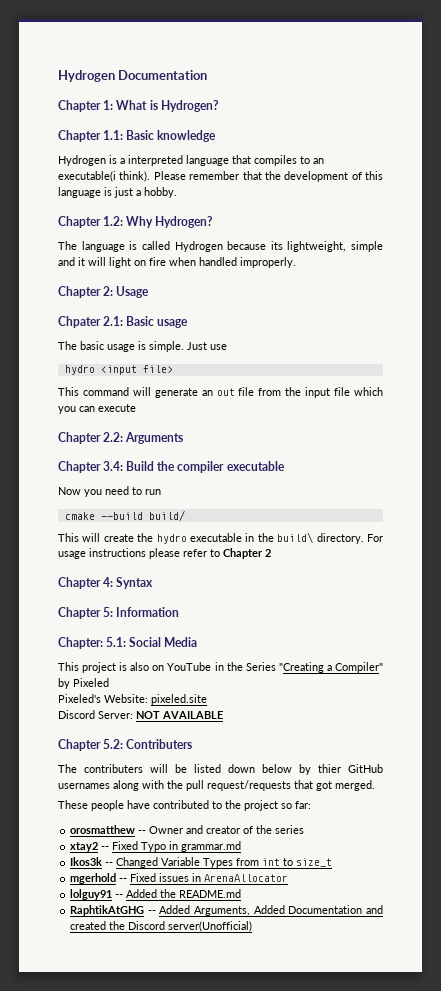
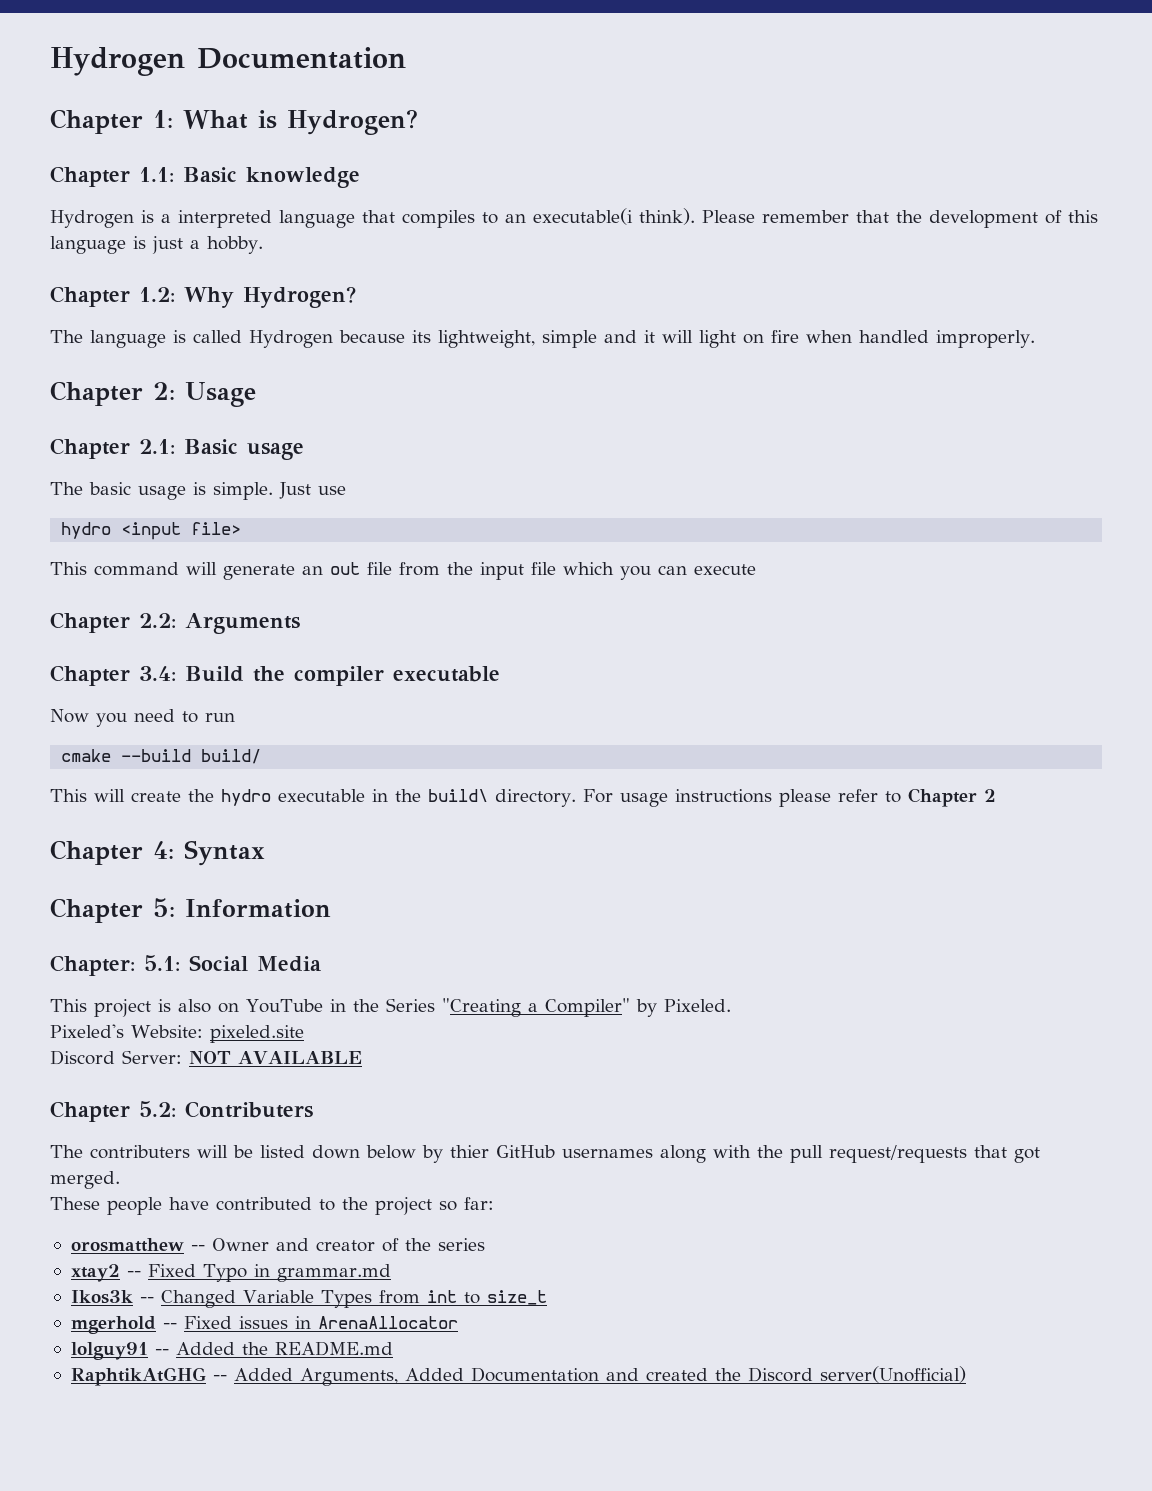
- Chpater 2.1: Basic usage
+ Chapter 2.1: Basic usage
- This project is also on YouTube in the Series "Creating a Compiler" by Pixeled
+ This project is also on YouTube in the Series "Creating a Compiler" by Pixeled.

